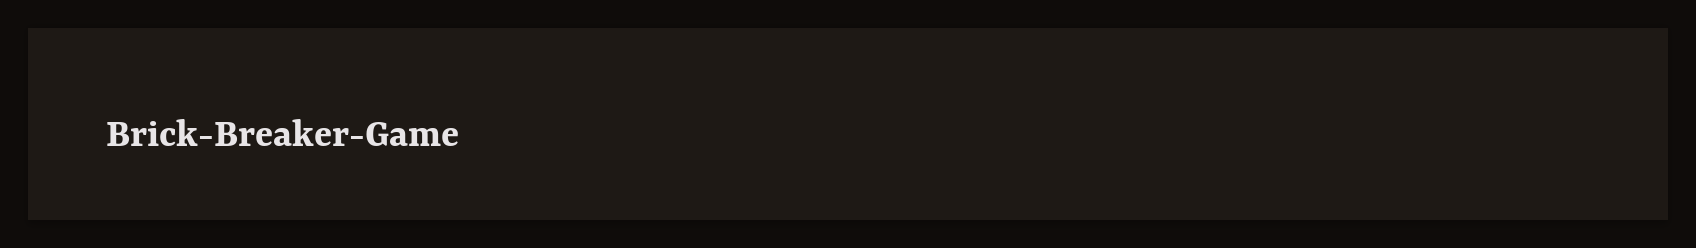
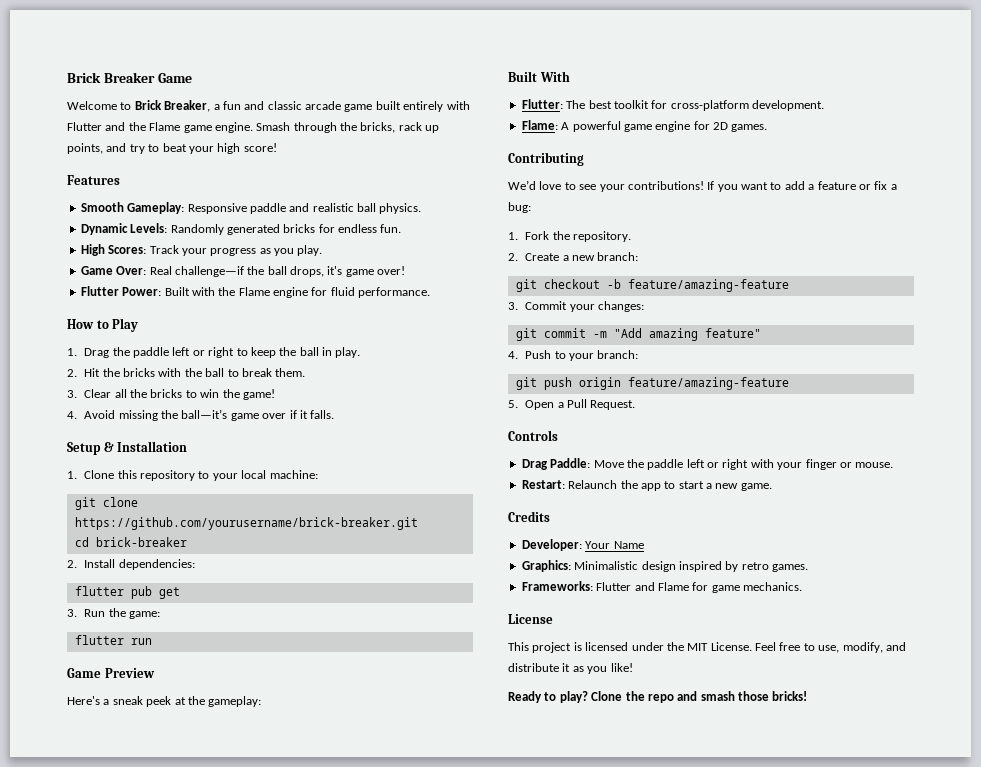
- Brick-Breaker-Game
+ Brick Breaker Game
+ Welcome to Brick Breaker, a fun and classic arcade game built entirely with Flutter and the Flame game engine. Smash through the bricks, rack up points, and try to beat your high score!
+ Features
+ Smooth Gameplay: Responsive paddle and realistic ball physics.
+ Dynamic Levels: Randomly generated bricks for endless fun.
+ High Scores: Track your progress as you play.
+ Game Over: Real challenge—if the ball drops, it's game over!
+ Flutter Power: Built with the Flame engine for fluid performance.
+ How to Play
+ 1. Drag the paddle left or right to keep the ball in play.
+ 2. Hit the bricks with the ball to break them.
+ 3. Clear all the bricks to win the game!
+ 4. Avoid missing the ball—it’s game over if it falls.
+ Setup & Installation
+ 1. Clone this repository to your local machine:
+ git clone https://github.com/yourusername/brick-breaker.git
+ cd brick-breaker
+ 2. Install dependencies:
+ flutter pub get
+ 3. Run the game:
+ flutter run
+ Game Preview
+ Here's a sneak peek at the gameplay:
+ Built With
+ Flutter: The best toolkit for cross-platform development.
+ Flame: A powerful game engine for 2D games.
+ Contributing
+ We’d love to see your contributions! If you want to add a feature or fix a bug:
+ 1. Fork the repository.
+ 2. Create a new branch:
+ git checkout -b feature/amazing-feature
+ 3. Commit your changes:
+ git commit -m "Add amazing feature"
+ 4. Push to your branch:
+ git push origin feature/amazing-feature
+ 5. Open a Pull Request.
+ Controls
+ Drag Paddle: Move the paddle left or right with your finger or mouse.
+ Restart: Relaunch the app to start a new game.
+ Credits
+ Developer: Your Name
+ Graphics: Minimalistic design inspired by retro games.
+ Frameworks: Flutter and Flame for game mechanics.
+ License
+ This project is licensed under the MIT License. Feel free to use, modify, and distribute it as you like!
+ Ready to play? Clone the repo and smash those bricks!

